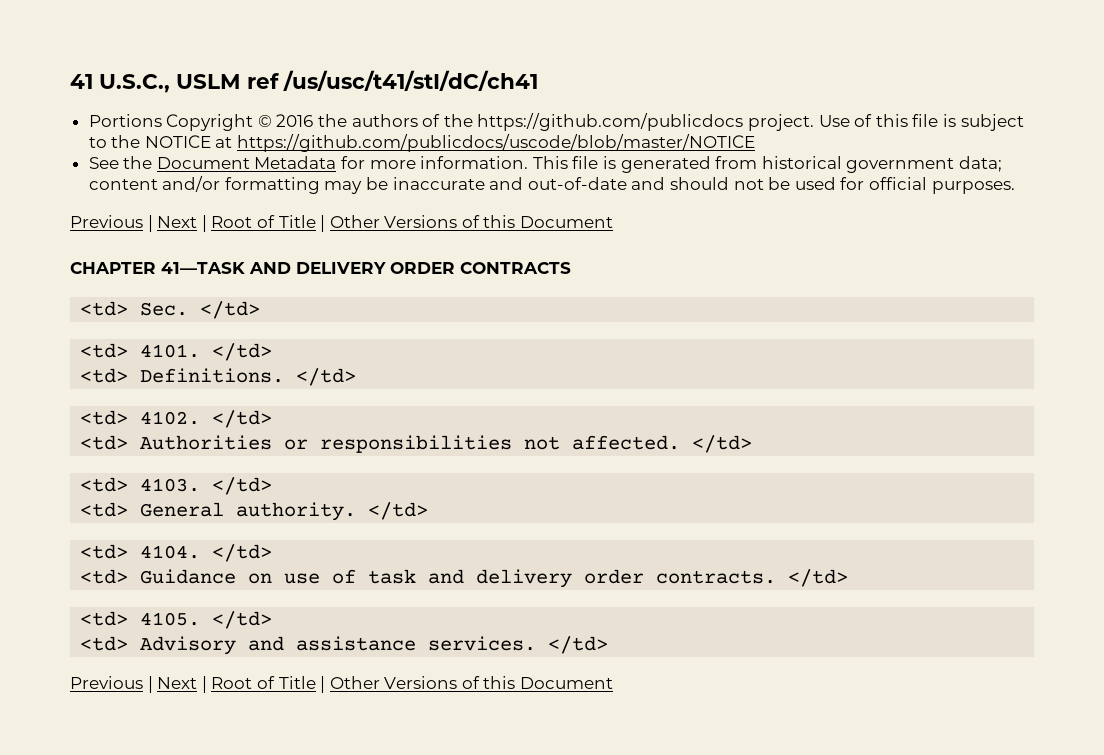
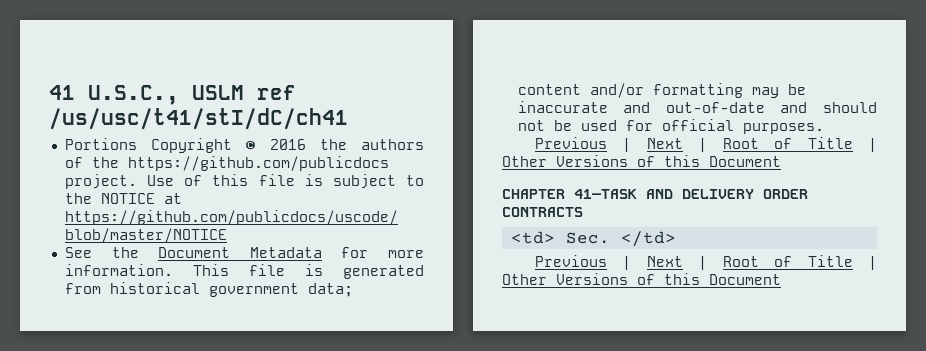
- <td> 4101. </td>
- <td> Definitions. </td>
- <td> 4102. </td>
- <td> Authorities or responsibilities not affected. </td>
- <td> 4103. </td>
- <td> General authority. </td>
- <td> 4104. </td>
- <td> Guidance on use of task and delivery order contracts. </td>
- <td> 4105. </td>
- <td> Advisory and assistance services. </td>

